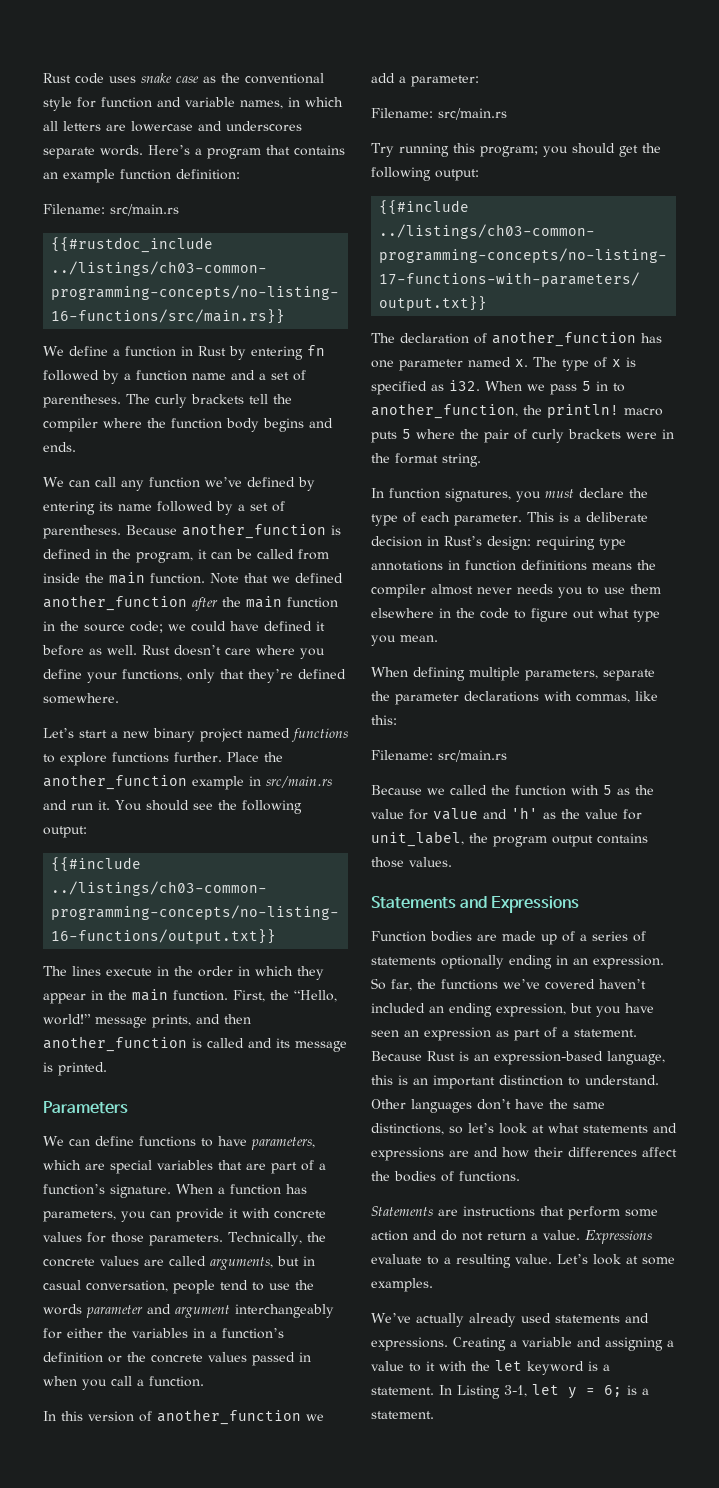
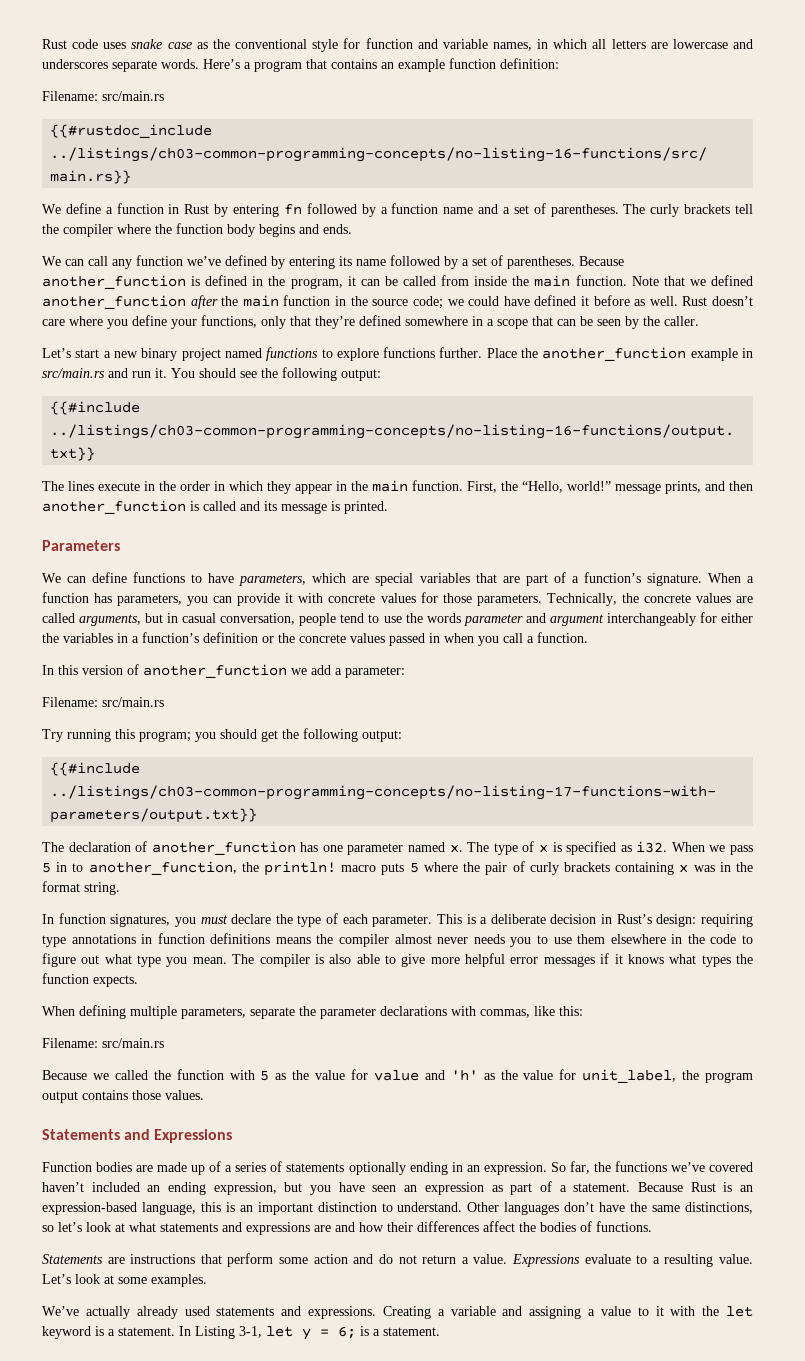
- Rust doesn’t care where you define your functions, only that they’re defined somewhere.
+ Rust doesn’t care where you define your functions, only that they’re defined somewhere in a scope that can be seen by the caller.
- When we pass 5 in to another_function, the println! macro puts 5 where the pair of curly brackets were in the format string.
+ When we pass 5 in to another_function, the println! macro puts 5 where the pair of curly brackets containing x was in the format string.
+ The compiler is also able to give more helpful error messages if it knows what types the function expects.

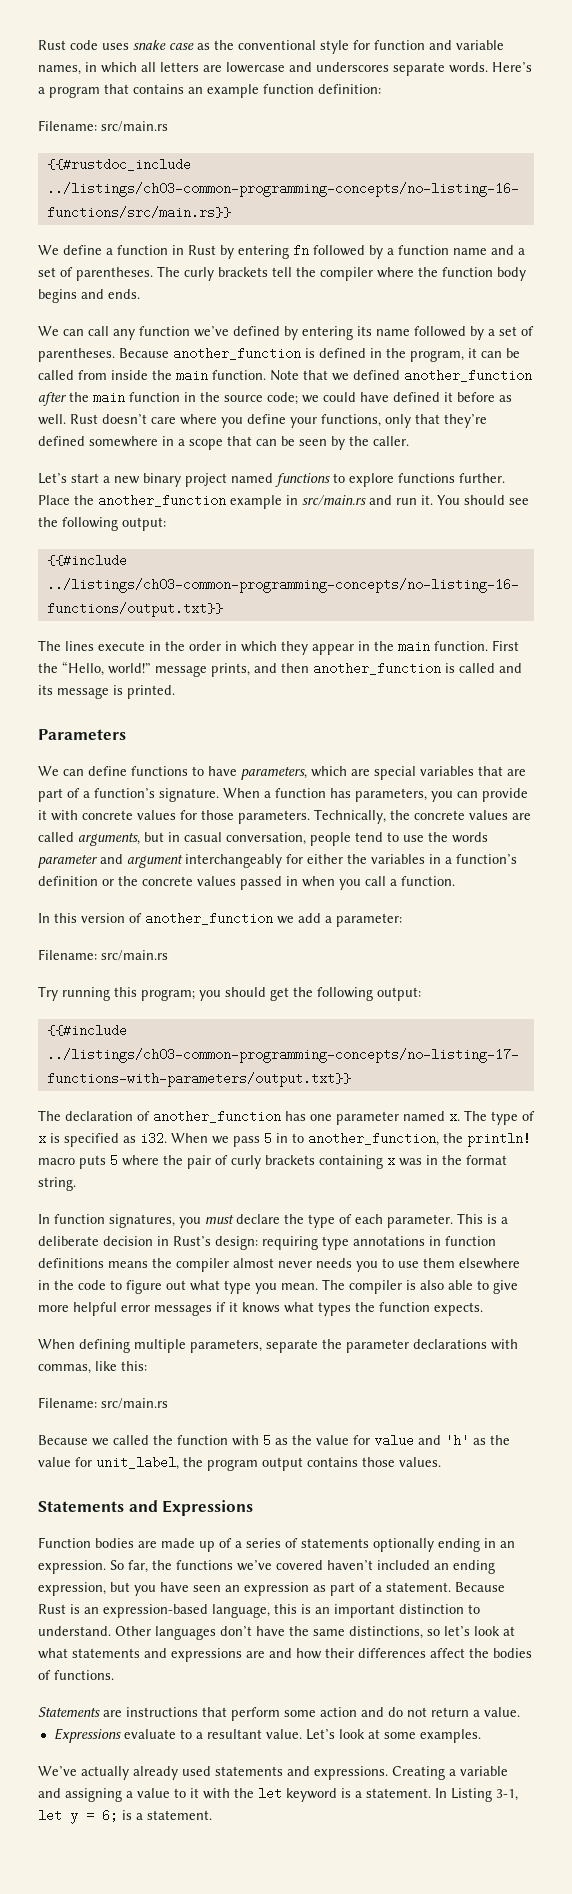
- First, the “Hello, world!” message prints, and then another_function is called and its message is printed.
+ First the “Hello, world!” message prints, and then another_function is called and its message is printed.
- Statements are instructions that perform some action and do not return a value. Expressions evaluate to a resulting value.
+ Statements are instructions that perform some action and do not return a value.
+ Expressions evaluate to a resultant value.

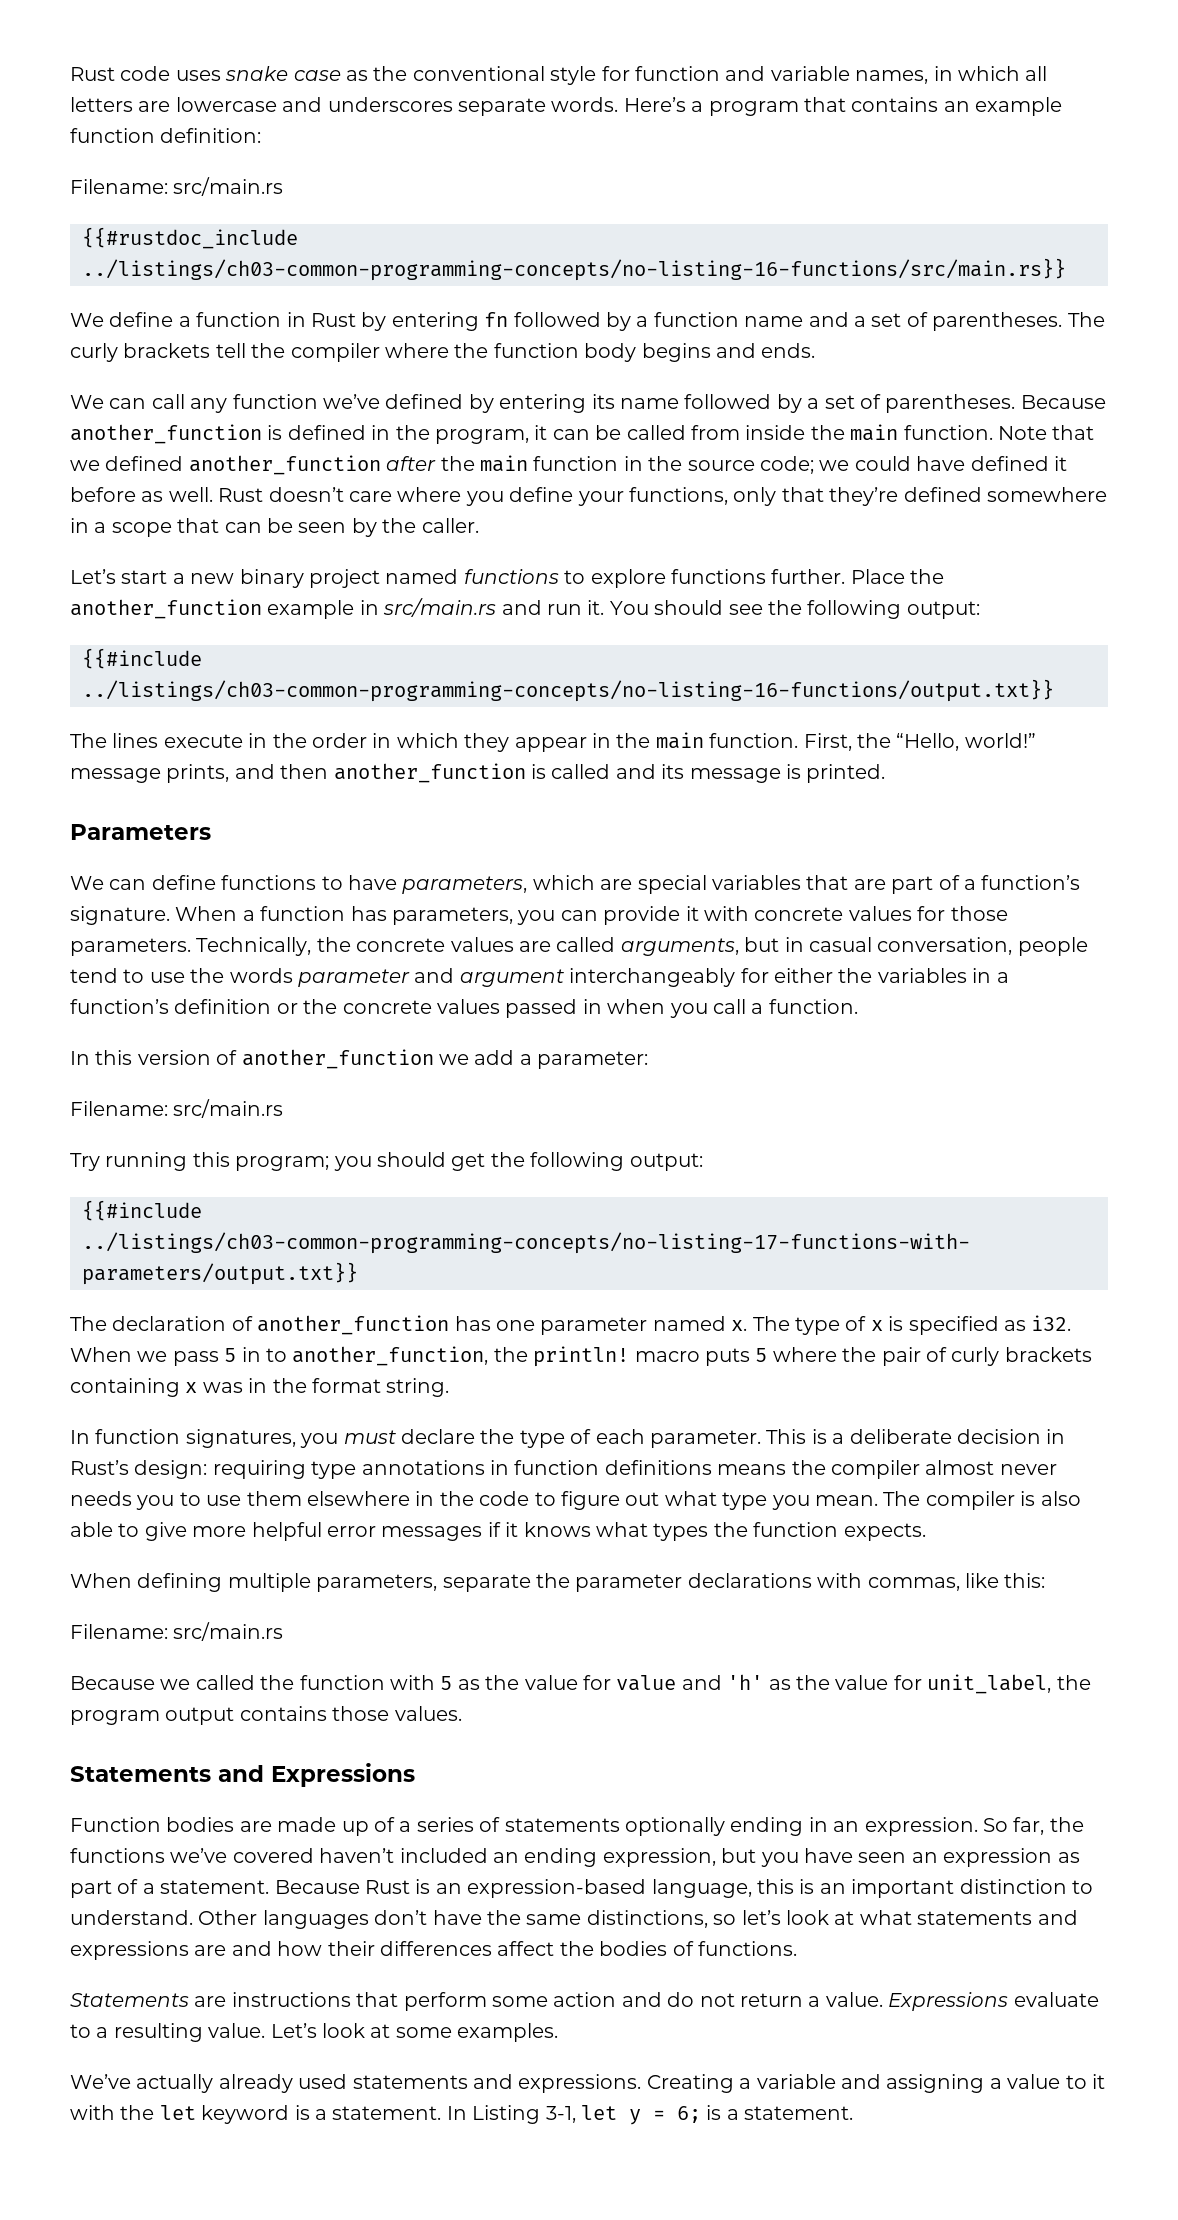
- First the “Hello, world!” message prints, and then another_function is called and its message is printed.
+ First, the “Hello, world!” message prints, and then another_function is called and its message is printed.
- Statements are instructions that perform some action and do not return a value.
- Expressions evaluate to a resultant value.
+ Statements are instructions that perform some action and do not return a value. Expressions evaluate to a resulting value.

